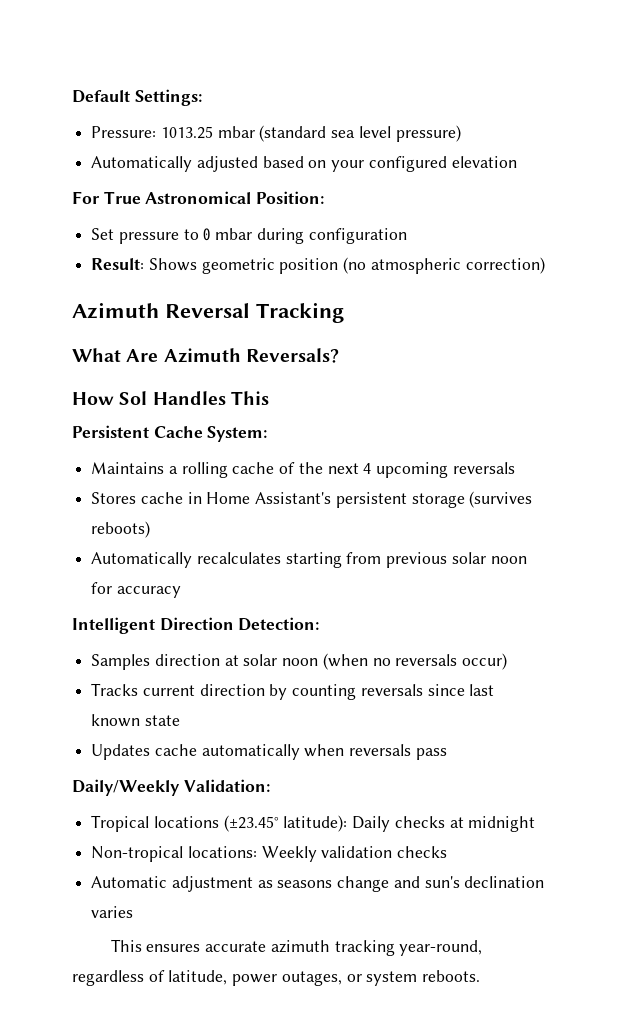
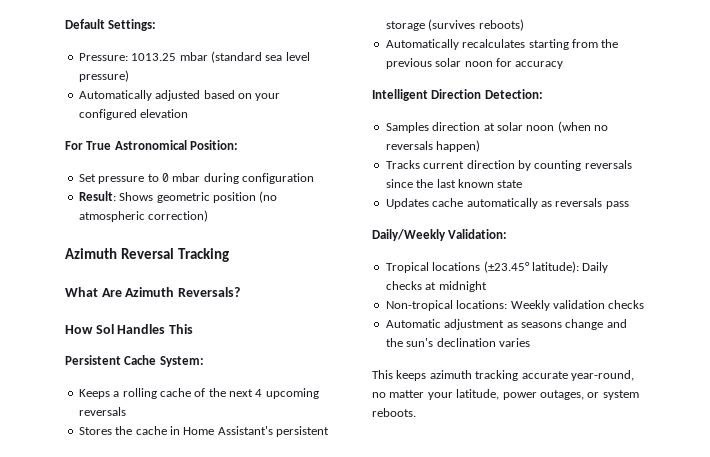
- Maintains a rolling cache of the next 4 upcoming reversals
+ Keeps a rolling cache of the next 4 upcoming reversals
- Stores cache in Home Assistant's persistent storage (survives reboots)
+ Stores the cache in Home Assistant's persistent storage (survives reboots)
- Automatically recalculates starting from previous solar noon for accuracy
+ Automatically recalculates starting from the previous solar noon for accuracy
- Samples direction at solar noon (when no reversals occur)
+ Samples direction at solar noon (when no reversals happen)
- Tracks current direction by counting reversals since last known state
+ Tracks current direction by counting reversals since the last known state
- Updates cache automatically when reversals pass
+ Updates cache automatically as reversals pass
- Automatic adjustment as seasons change and sun's declination varies
+ Automatic adjustment as seasons change and the sun's declination varies
- This ensures accurate azimuth tracking year-round, regardless of latitude, power outages, or system reboots.
+ This keeps azimuth tracking accurate year-round, no matter your latitude, power outages, or system reboots.

